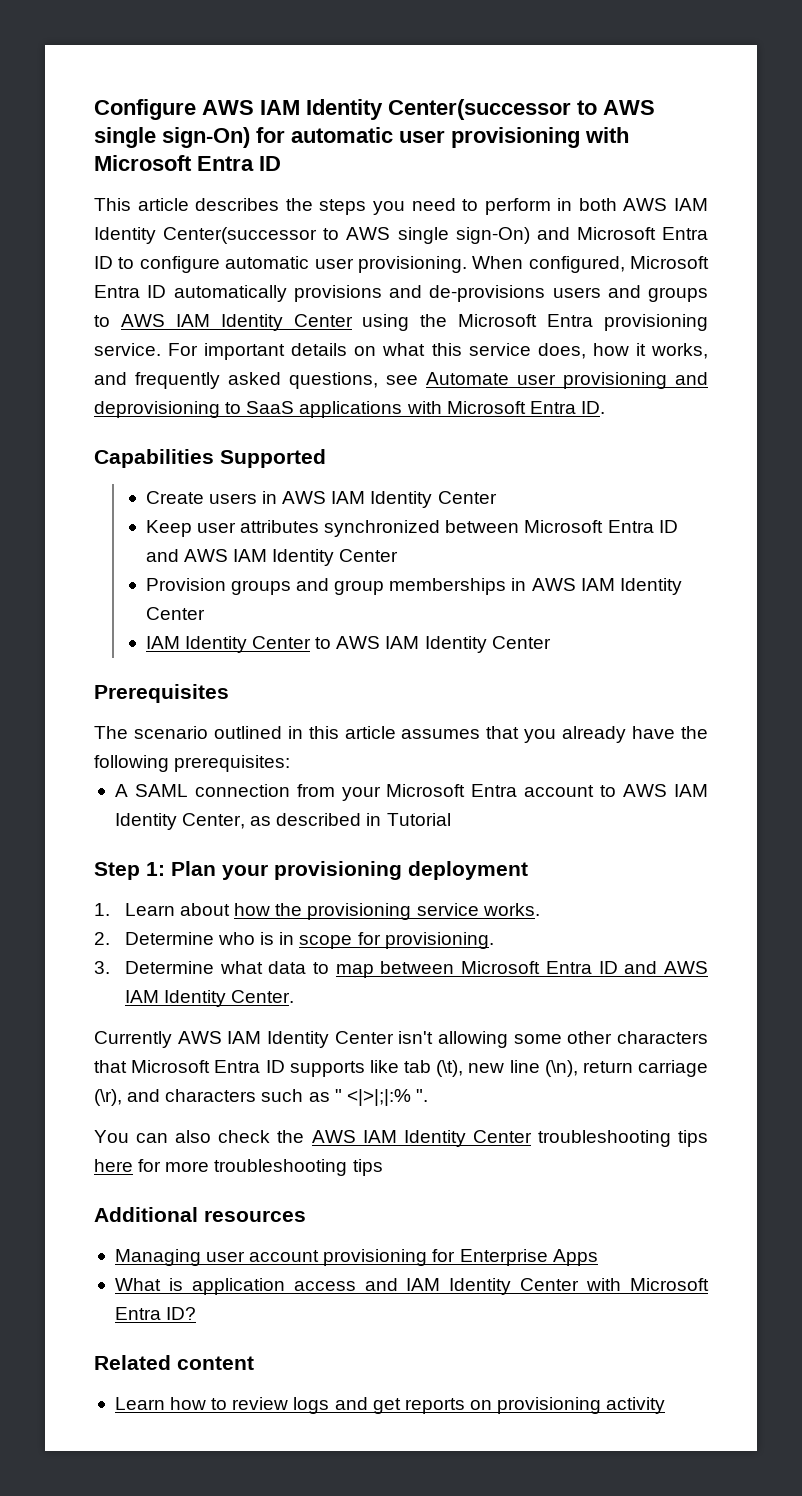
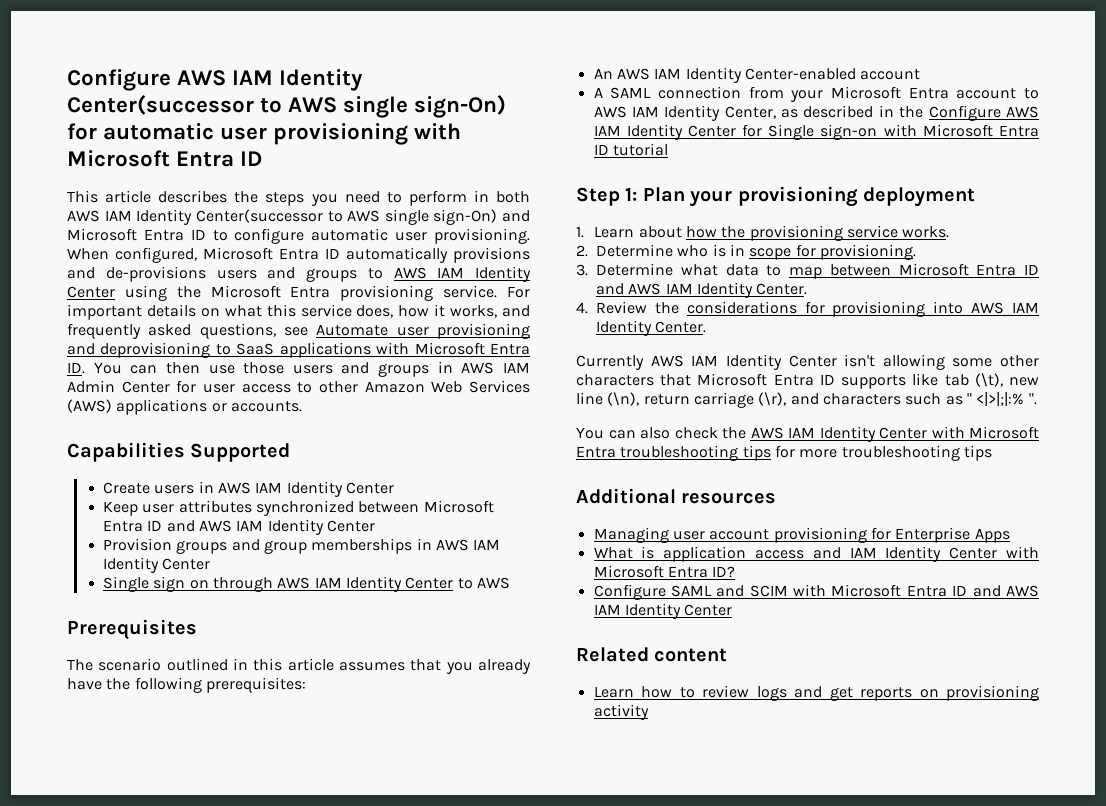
- For important details on what this service does, how it works, and frequently asked questions, see Automate user provisioning and deprovisioning to SaaS applications with Microsoft Entra ID.
+ For important details on what this service does, how it works, and frequently asked questions, see Automate user provisioning and deprovisioning to SaaS applications with Microsoft Entra ID. You can then use those users and groups in AWS IAM Admin Center for user access to other Amazon Web Services (AWS) applications or accounts.
- IAM Identity Center to AWS IAM Identity Center
+ Single sign on through AWS IAM Identity Center to AWS
+ An AWS IAM Identity Center-enabled account
- A SAML connection from your Microsoft Entra account to AWS IAM Identity Center, as described in Tutorial
+ A SAML connection from your Microsoft Entra account to AWS IAM Identity Center, as described in the Configure AWS IAM Identity Center for Single sign-on with Microsoft Entra ID tutorial
+ 4. Review the considerations for provisioning into AWS IAM Identity Center.
- You can also check the AWS IAM Identity Center troubleshooting tips here for more troubleshooting tips
+ You can also check the AWS IAM Identity Center with Microsoft Entra troubleshooting tips for more troubleshooting tips
+ Configure SAML and SCIM with Microsoft Entra ID and AWS IAM Identity Center

